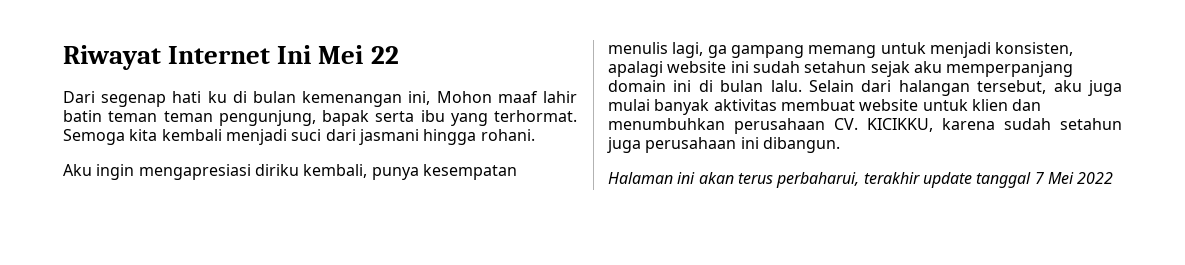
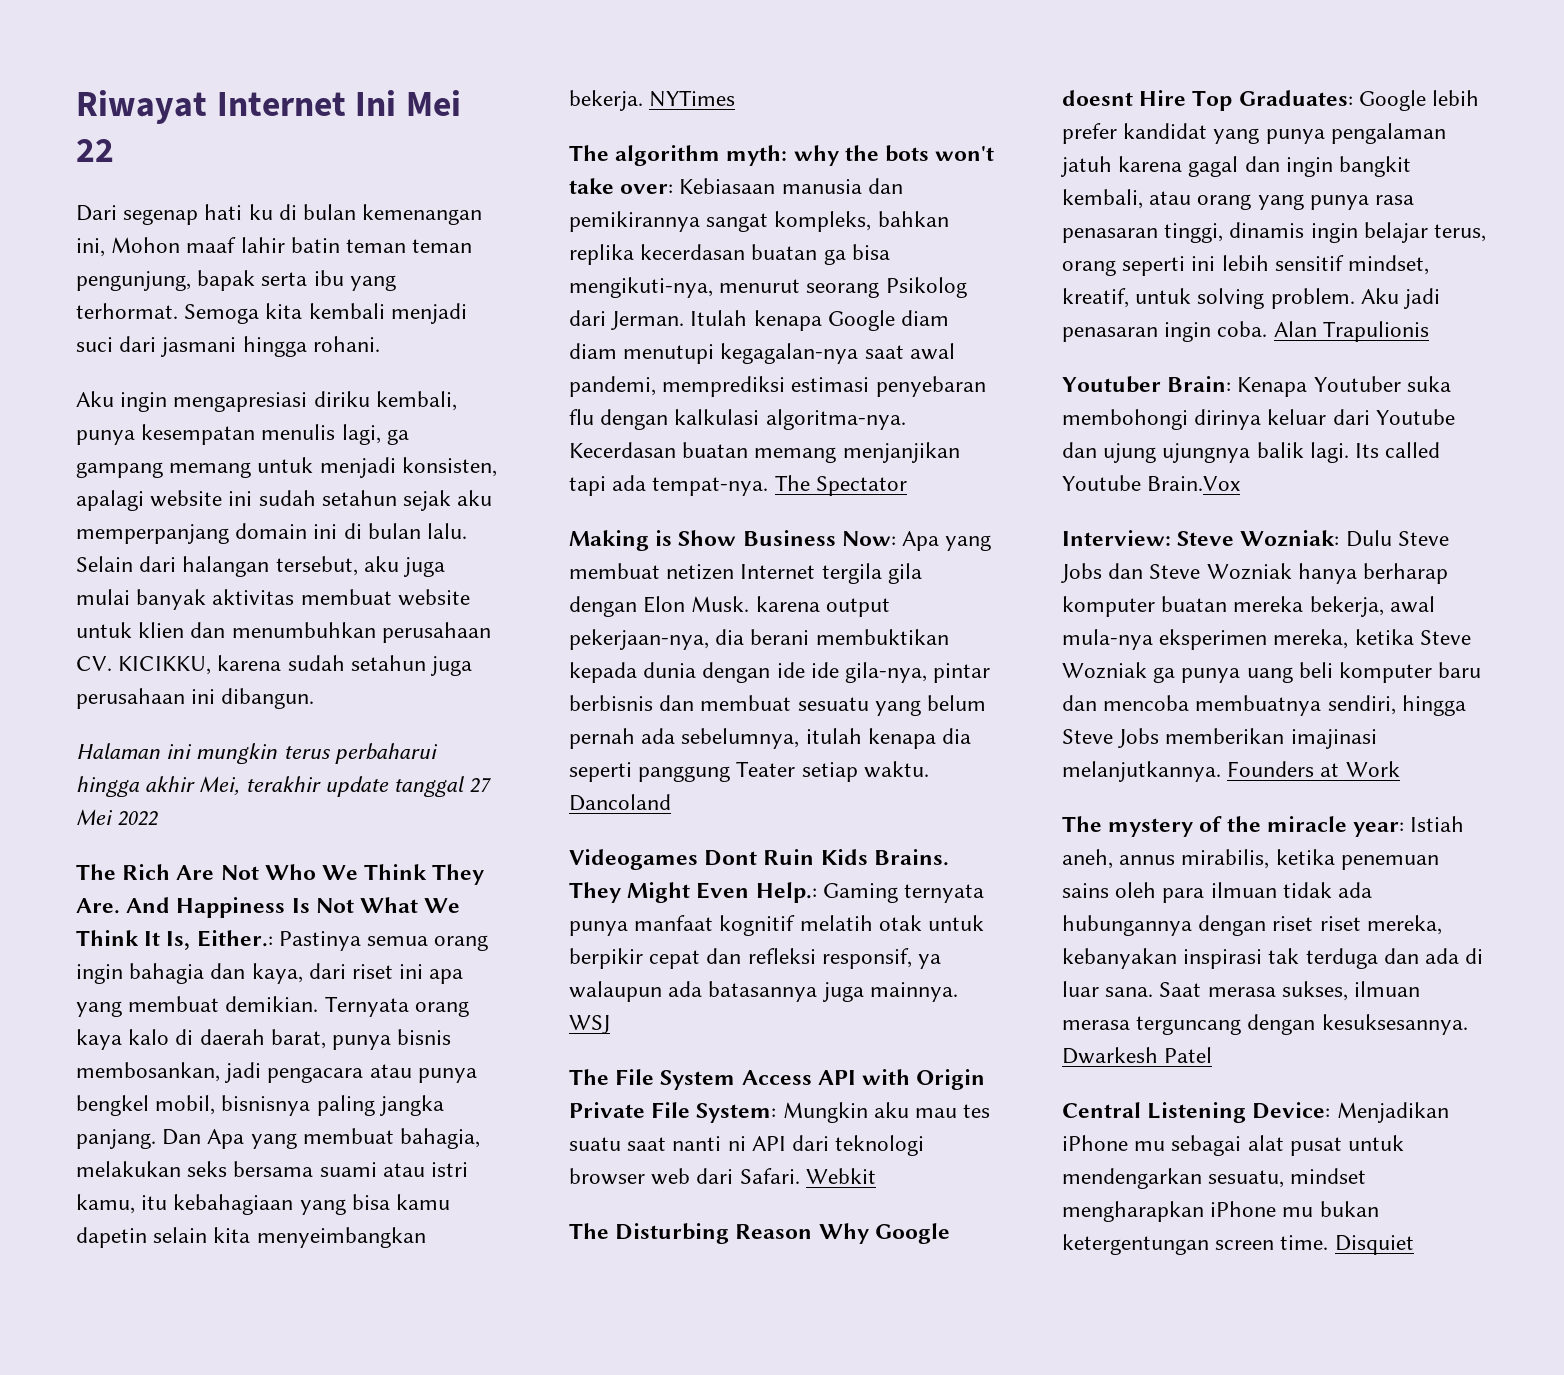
- Halaman ini akan terus perbaharui, terakhir update tanggal 7 Mei 2022
+ Halaman ini mungkin terus perbaharui hingga akhir Mei, terakhir update tanggal 27 Mei 2022
+ The Rich Are Not Who We Think They Are. And Happiness Is Not What We Think It Is, Either.: Pastinya semua orang ingin bahagia dan kaya, dari riset ini apa yang membuat demikian. Ternyata orang kaya kalo di daerah barat, punya bisnis membosankan, jadi pengacara atau punya bengkel mobil, bisnisnya paling jangka panjang. Dan Apa yang membuat bahagia, melakukan seks bersama suami atau istri kamu, itu kebahagiaan yang bisa kamu dapetin selain kita menyeimbangkan bekerja. NYTimes
+ The algorithm myth: why the bots won't take over: Kebiasaan manusia dan pemikirannya sangat kompleks, bahkan replika kecerdasan buatan ga bisa mengikuti-nya, menurut seorang Psikolog dari Jerman. Itulah kenapa Google diam diam menutupi kegagalan-nya saat awal pandemi, memprediksi estimasi penyebaran flu dengan kalkulasi algoritma-nya. Kecerdasan buatan memang menjanjikan tapi ada tempat-nya. The Spectator
+ Making is Show Business Now: Apa yang membuat netizen Internet tergila gila dengan Elon Musk. karena output pekerjaan-nya, dia berani membuktikan kepada dunia dengan ide ide gila-nya, pintar berbisnis dan membuat sesuatu yang belum pernah ada sebelumnya, itulah kenapa dia seperti panggung Teater setiap waktu. Dancoland
+ Videogames Dont Ruin Kids Brains. They Might Even Help.: Gaming ternyata punya manfaat kognitif melatih otak untuk berpikir cepat dan refleksi responsif, ya walaupun ada batasannya juga mainnya. WSJ
+ The File System Access API with Origin Private File System: Mungkin aku mau tes suatu saat nanti ni API dari teknologi browser web dari Safari. Webkit
+ The Disturbing Reason Why Google doesnt Hire Top Graduates: Google lebih prefer kandidat yang punya pengalaman jatuh karena gagal dan ingin bangkit kembali, atau orang yang punya rasa penasaran tinggi, dinamis ingin belajar terus, orang seperti ini lebih sensitif mindset, kreatif, untuk solving problem. Aku jadi penasaran ingin coba. Alan Trapulionis
+ Youtuber Brain: Kenapa Youtuber suka membohongi dirinya keluar dari Youtube dan ujung ujungnya balik lagi. Its called Youtube Brain.Vox
+ Interview: Steve Wozniak: Dulu Steve Jobs dan Steve Wozniak hanya berharap komputer buatan mereka bekerja, awal mula-nya eksperimen mereka, ketika Steve Wozniak ga punya uang beli komputer baru dan mencoba membuatnya sendiri, hingga Steve Jobs memberikan imajinasi melanjutkannya. Founders at Work
+ The mystery of the miracle year: Istiah aneh, annus mirabilis, ketika penemuan sains oleh para ilmuan tidak ada hubungannya dengan riset riset mereka, kebanyakan inspirasi tak terduga dan ada di luar sana. Saat merasa sukses, ilmuan merasa terguncang dengan kesuksesannya. Dwarkesh Patel
+ Central Listening Device: Menjadikan iPhone mu sebagai alat pusat untuk mendengarkan sesuatu, mindset mengharapkan iPhone mu bukan ketergentungan screen time. Disquiet

